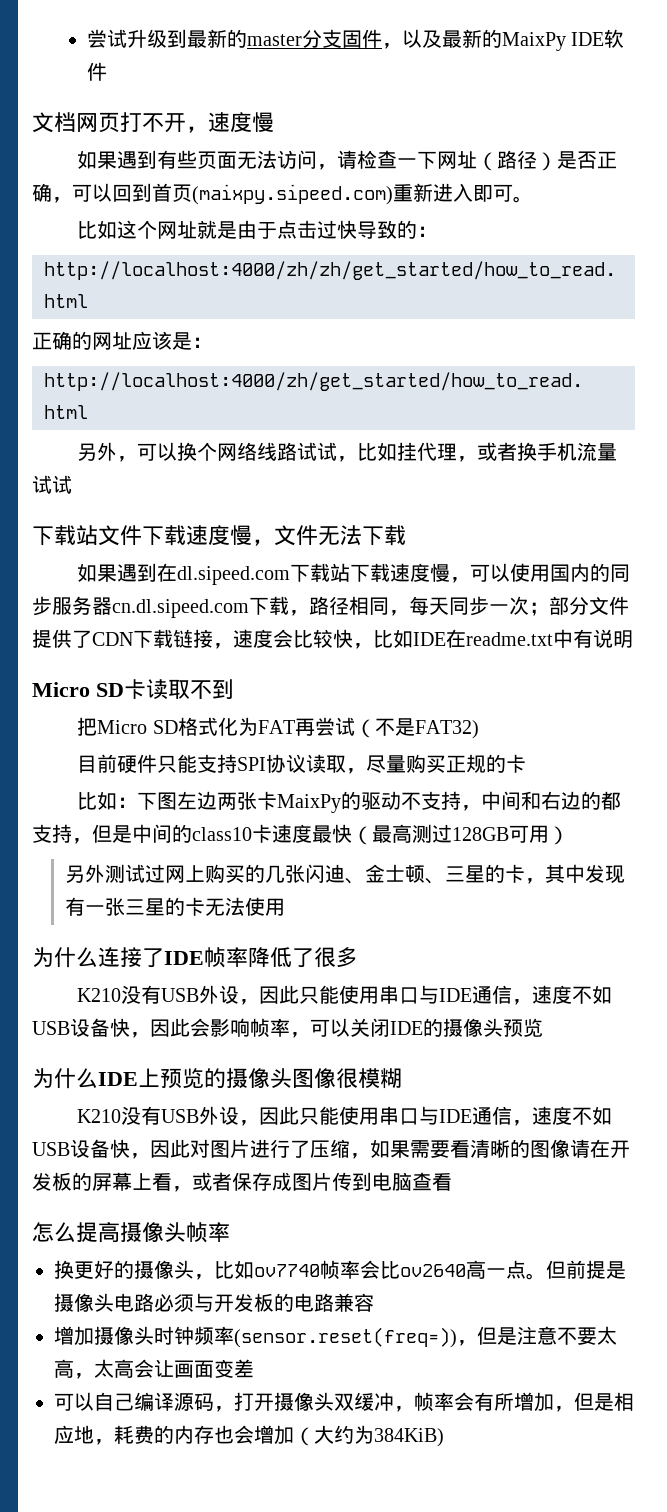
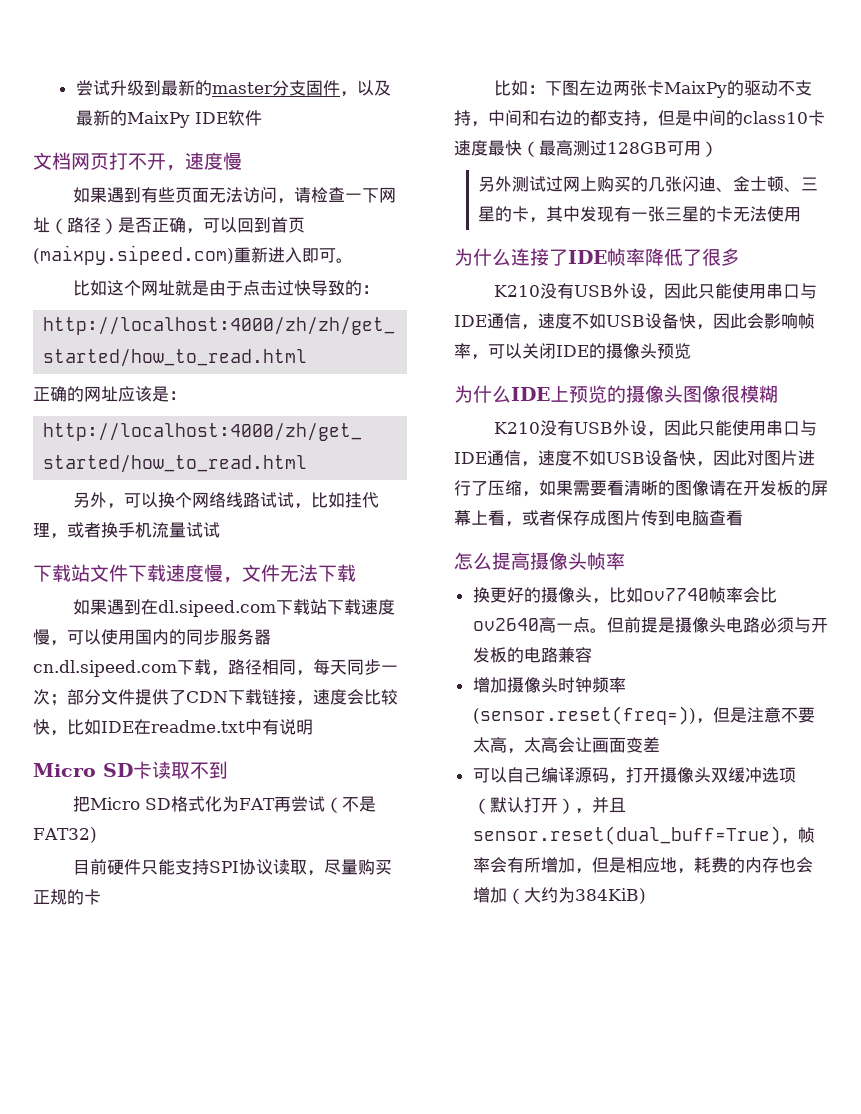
- 可以自己编译源码，打开摄像头双缓冲，帧率会有所增加，但是相应地，耗费的内存也会增加（大约为384KiB)
+ 可以自己编译源码，打开摄像头双缓冲选项（默认打开），并且sensor.reset(dual_buff=True)，帧率会有所增加，但是相应地，耗费的内存也会增加（大约为384KiB)

